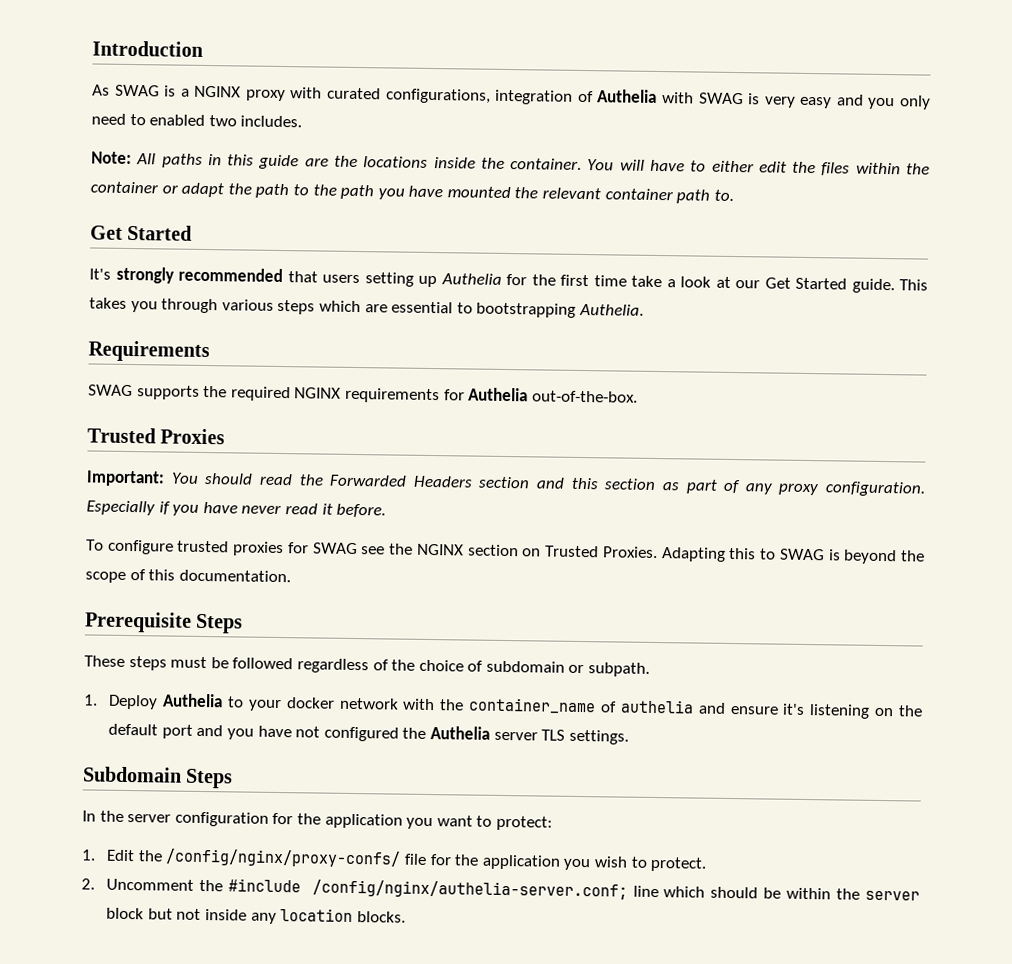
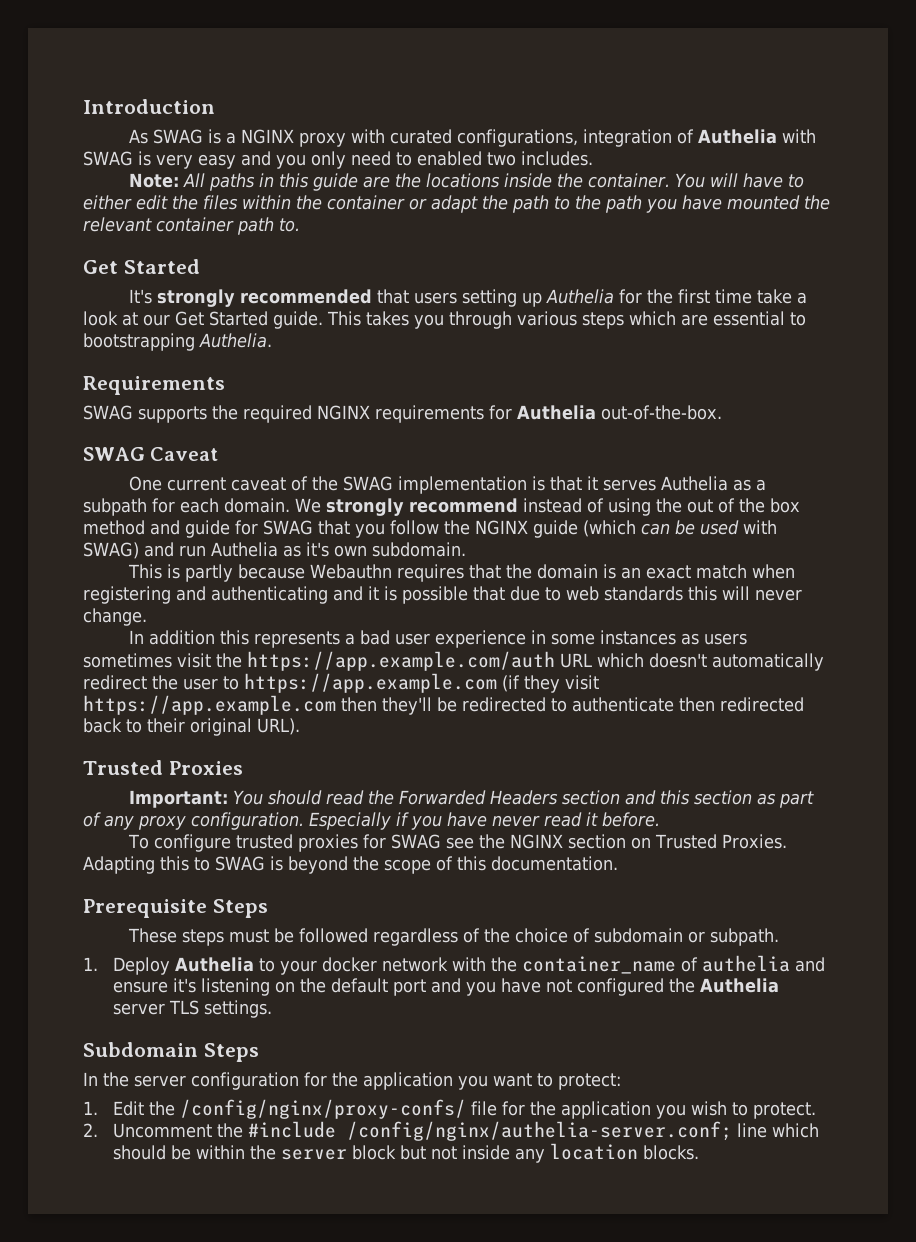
+ SWAG Caveat
+ One current caveat of the SWAG implementation is that it serves Authelia as a subpath for each domain. We strongly recommend instead of using the out of the box method and guide for SWAG that you follow the NGINX guide (which can be used with SWAG) and run Authelia as it's own subdomain.
+ This is partly because Webauthn requires that the domain is an exact match when registering and authenticating and it is possible that due to web standards this will never change.
+ In addition this represents a bad user experience in some instances as users sometimes visit the https://app.example.com/auth URL which doesn't automatically redirect the user to https://app.example.com (if they visit https://app.example.com then they'll be redirected to authenticate then redirected back to their original URL).

